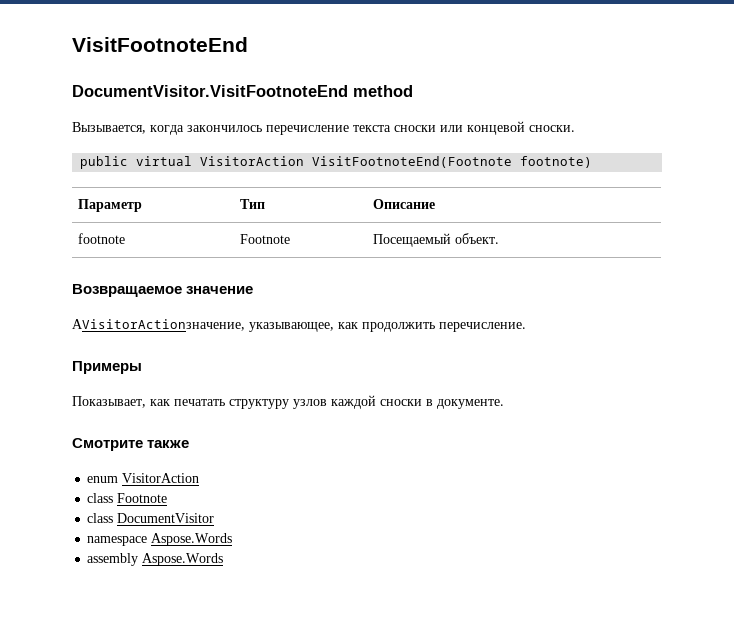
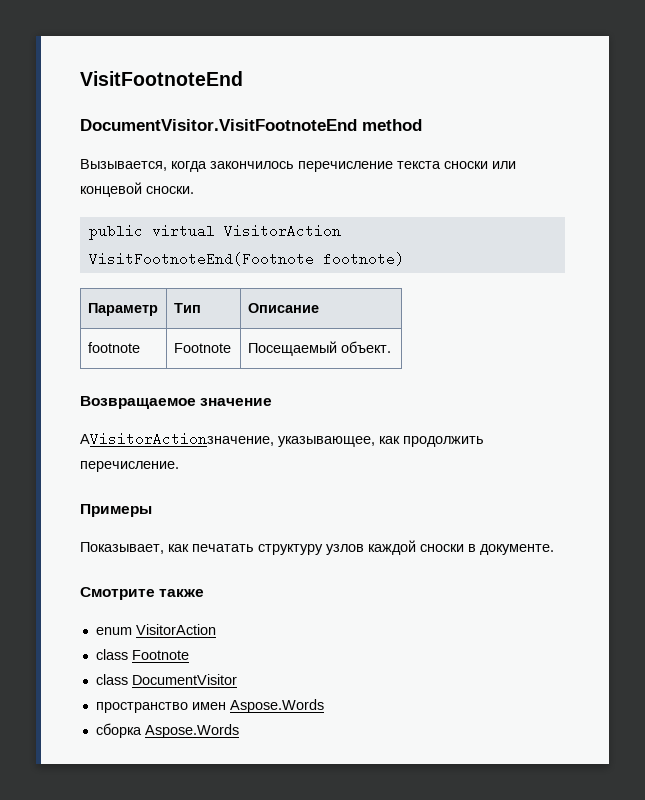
- namespace Aspose.Words
+ пространство имен Aspose.Words
- assembly Aspose.Words
+ сборка Aspose.Words

